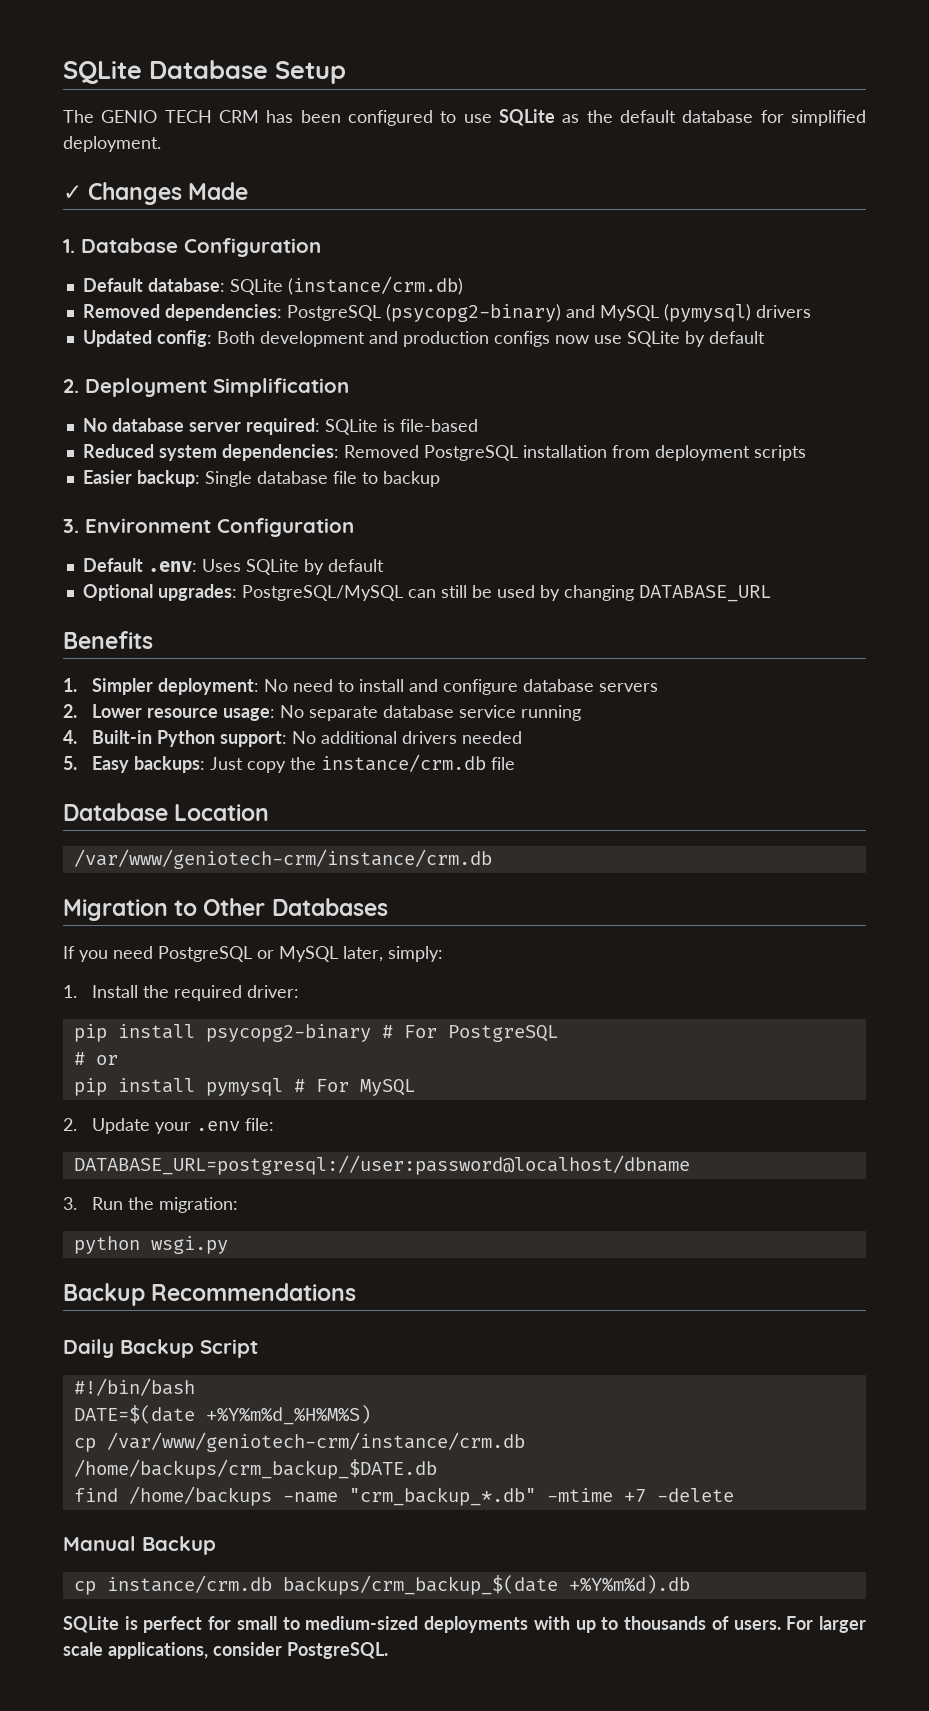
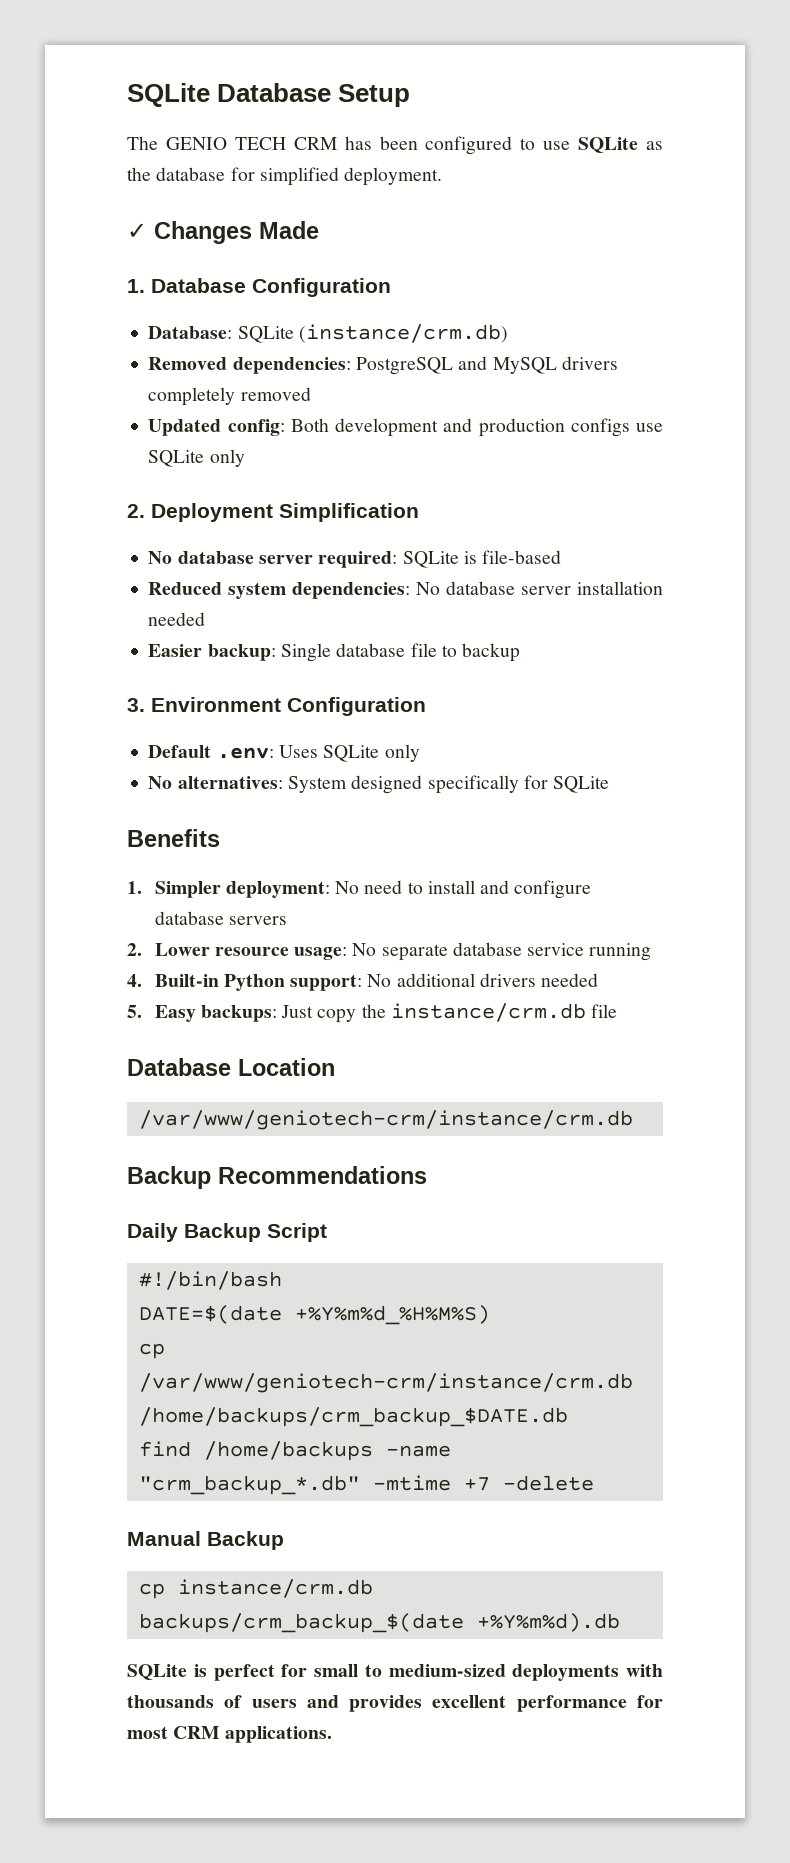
- The GENIO TECH CRM has been configured to use SQLite as the default database for simplified deployment.
+ The GENIO TECH CRM has been configured to use SQLite as the database for simplified deployment.
- Default database: SQLite (instance/crm.db)
+ Database: SQLite (instance/crm.db)
- Removed dependencies: PostgreSQL (psycopg2-binary) and MySQL (pymysql) drivers
+ Removed dependencies: PostgreSQL and MySQL drivers completely removed
- Updated config: Both development and production configs now use SQLite by default
+ Updated config: Both development and production configs use SQLite only
- Reduced system dependencies: Removed PostgreSQL installation from deployment scripts
+ Reduced system dependencies: No database server installation needed
- Default .env: Uses SQLite by default
- Optional upgrades: PostgreSQL/MySQL can still be used by changing DATABASE_URL
+ Default .env: Uses SQLite only
+ No alternatives: System designed specifically for SQLite
- Migration to Other Databases
- If you need PostgreSQL or MySQL later, simply:
- 1. Install the required driver:
- pip install psycopg2-binary # For PostgreSQL
- # or
- pip install pymysql # For MySQL
- 2. Update your .env file:
- DATABASE_URL=postgresql://user:password@localhost/dbname
- 3. Run the migration:
- python wsgi.py
- SQLite is perfect for small to medium-sized deployments with up to thousands of users. For larger scale applications, consider PostgreSQL.
+ SQLite is perfect for small to medium-sized deployments with thousands of users and provides excellent performance for most CRM applications.

